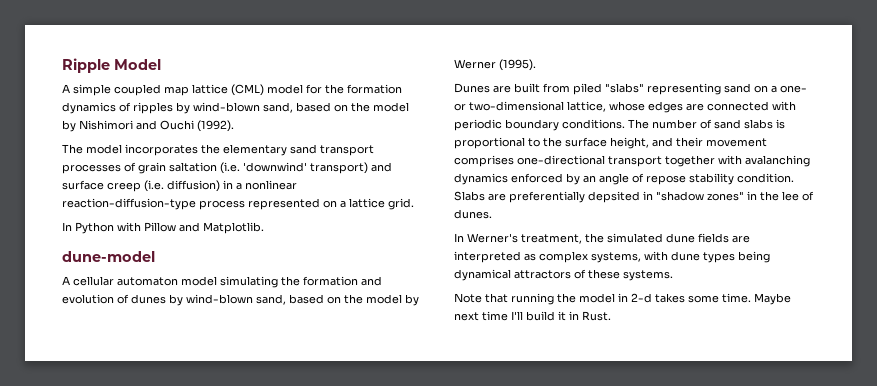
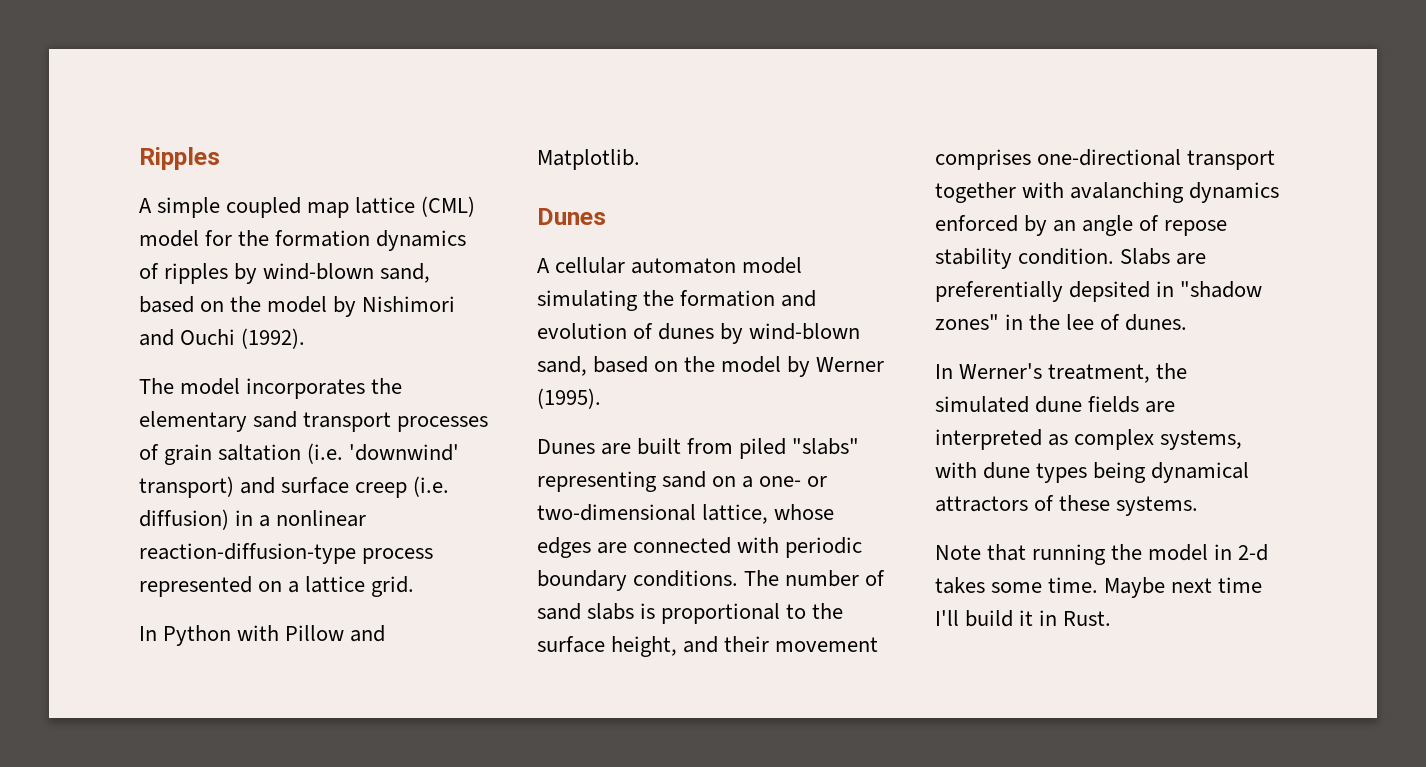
- Ripple Model
+ Ripples
  In Python with Pillow and Matplotlib.
- dune-model
+ Dunes

